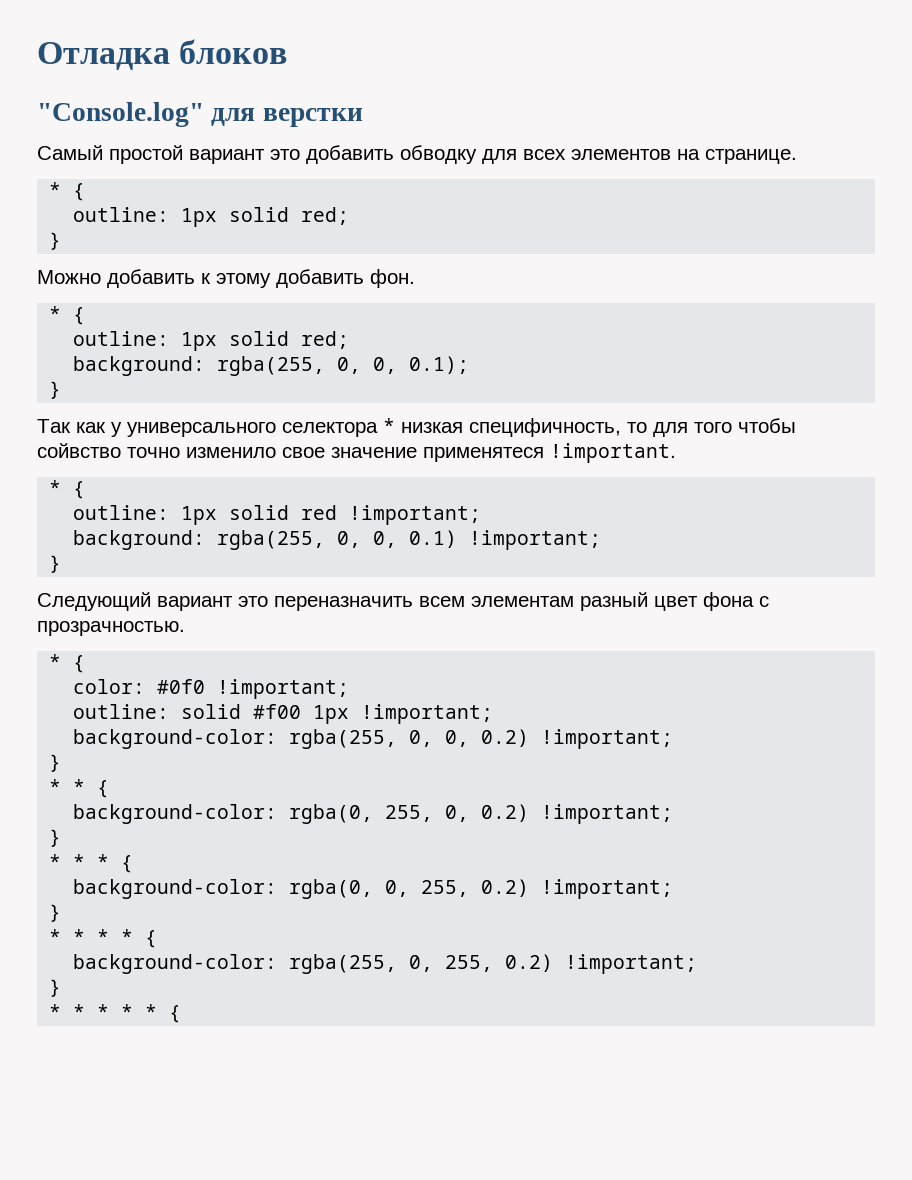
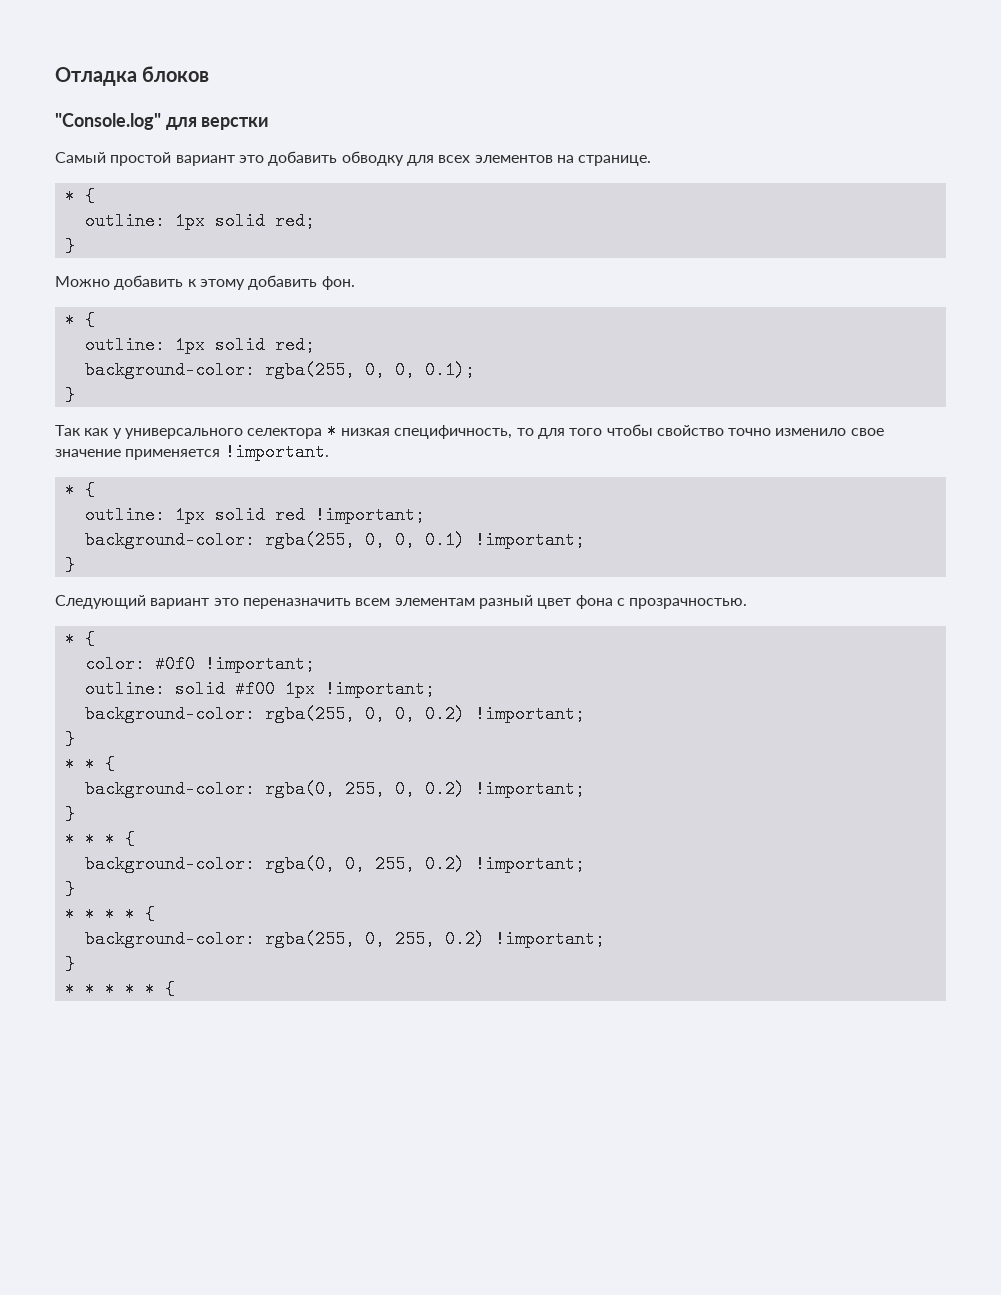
- background: rgba(255, 0, 0, 0.1);
+ background-color: rgba(255, 0, 0, 0.1);
- Так как у универсального селектора * низкая специфичность, то для того чтобы сойвство точно изменило свое значение применятеся !important.
+ Так как у универсального селектора * низкая специфичность, то для того чтобы свойство точно изменило свое значение применяется !important.
- background: rgba(255, 0, 0, 0.1) !important;
+ background-color: rgba(255, 0, 0, 0.1) !important;

